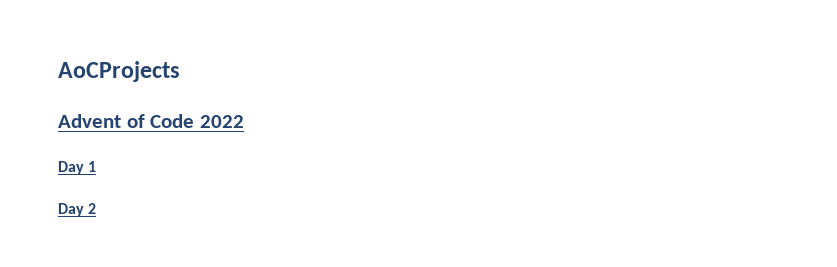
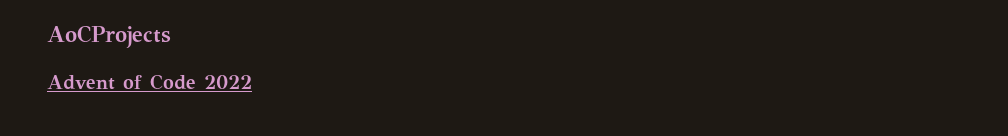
- Day 1
- Day 2

